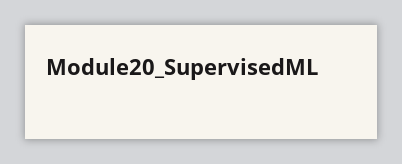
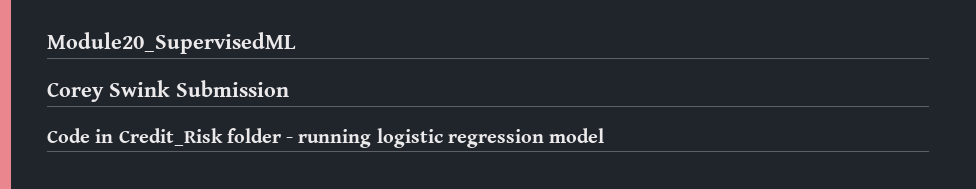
+ Corey Swink Submission
+ Code in Credit_Risk folder - running logistic regression model

